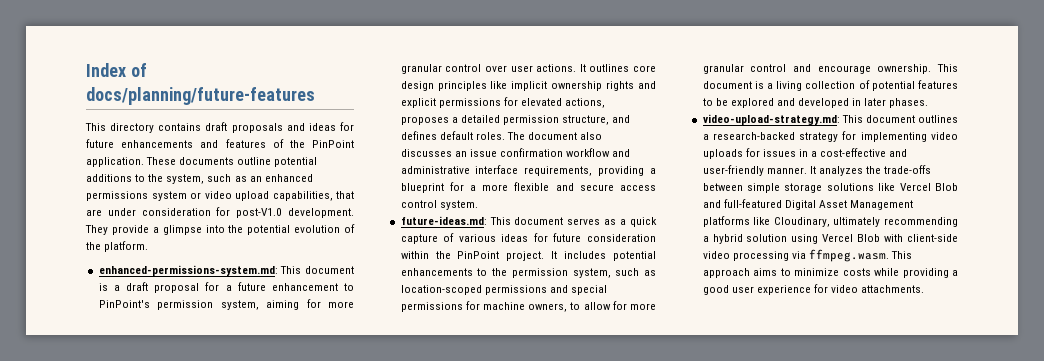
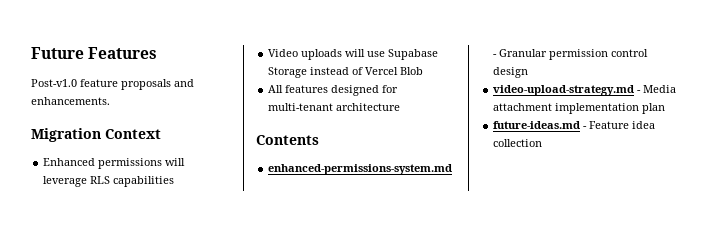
- Index of docs/planning/future-features
- This directory contains draft proposals and ideas for future enhancements and features of the PinPoint application. These documents outline potential additions to the system, such as an enhanced permissions system or video upload capabilities, that are under consideration for post-V1.0 development. They provide a glimpse into the potential evolution of the platform.
- enhanced-permissions-system.md: This document is a draft proposal for a future enhancement to PinPoint's permission system, aiming for more granular control over user actions. It outlines core design principles like implicit ownership rights and explicit permissions for elevated actions, proposes a detailed permission structure, and defines default roles. The document also discusses an issue confirmation workflow and administrative interface requirements, providing a blueprint for a more flexible and secure access control system.
- future-ideas.md: This document serves as a quick capture of various ideas for future consideration within the PinPoint project. It includes potential enhancements to the permission system, such as location-scoped permissions and special permissions for machine owners, to allow for more granular control and encourage ownership. This document is a living collection of potential features to be explored and developed in later phases.
- video-upload-strategy.md: This document outlines a research-backed strategy for implementing video uploads for issues in a cost-effective and user-friendly manner. It analyzes the trade-offs between simple storage solutions like Vercel Blob and full-featured Digital Asset Management platforms like Cloudinary, ultimately recommending a hybrid solution using Vercel Blob with client-side video processing via ffmpeg.wasm. This approach aims to minimize costs while providing a good user experience for video attachments.
+ Future Features
+ Post-v1.0 feature proposals and enhancements.
+ Migration Context
+ Enhanced permissions will leverage RLS capabilities
+ Video uploads will use Supabase Storage instead of Vercel Blob
+ All features designed for multi-tenant architecture
+ Contents
+ enhanced-permissions-system.md - Granular permission control design
+ video-upload-strategy.md - Media attachment implementation plan
+ future-ideas.md - Feature idea collection

